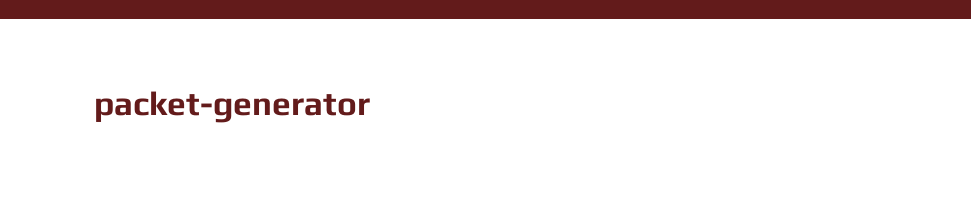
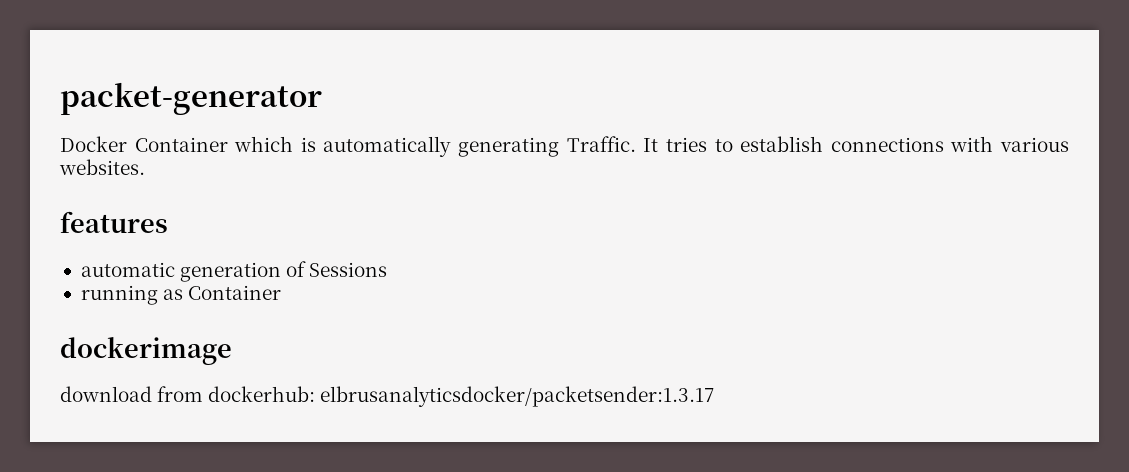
+ Docker Container which is automatically generating Traffic. It tries to establish connections with various websites.
+ features
+ automatic generation of Sessions
+ running as Container
+ dockerimage
+ download from dockerhub: elbrusanalyticsdocker/packetsender:1.3.17

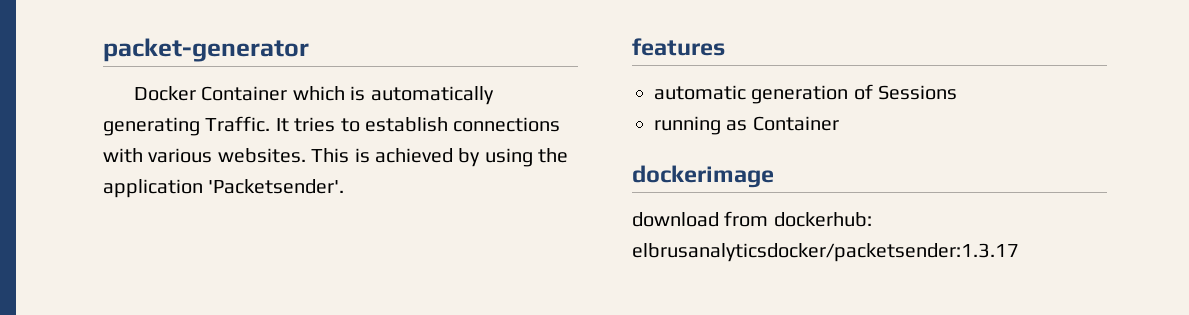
+ This is achieved by using the application 'Packetsender'.

